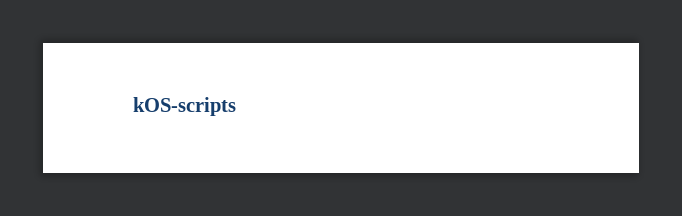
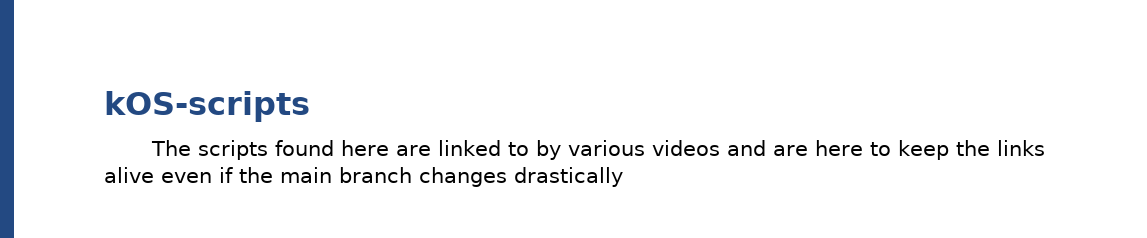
+ The scripts found here are linked to by various videos and are here to keep the links alive even if the main branch changes drastically

